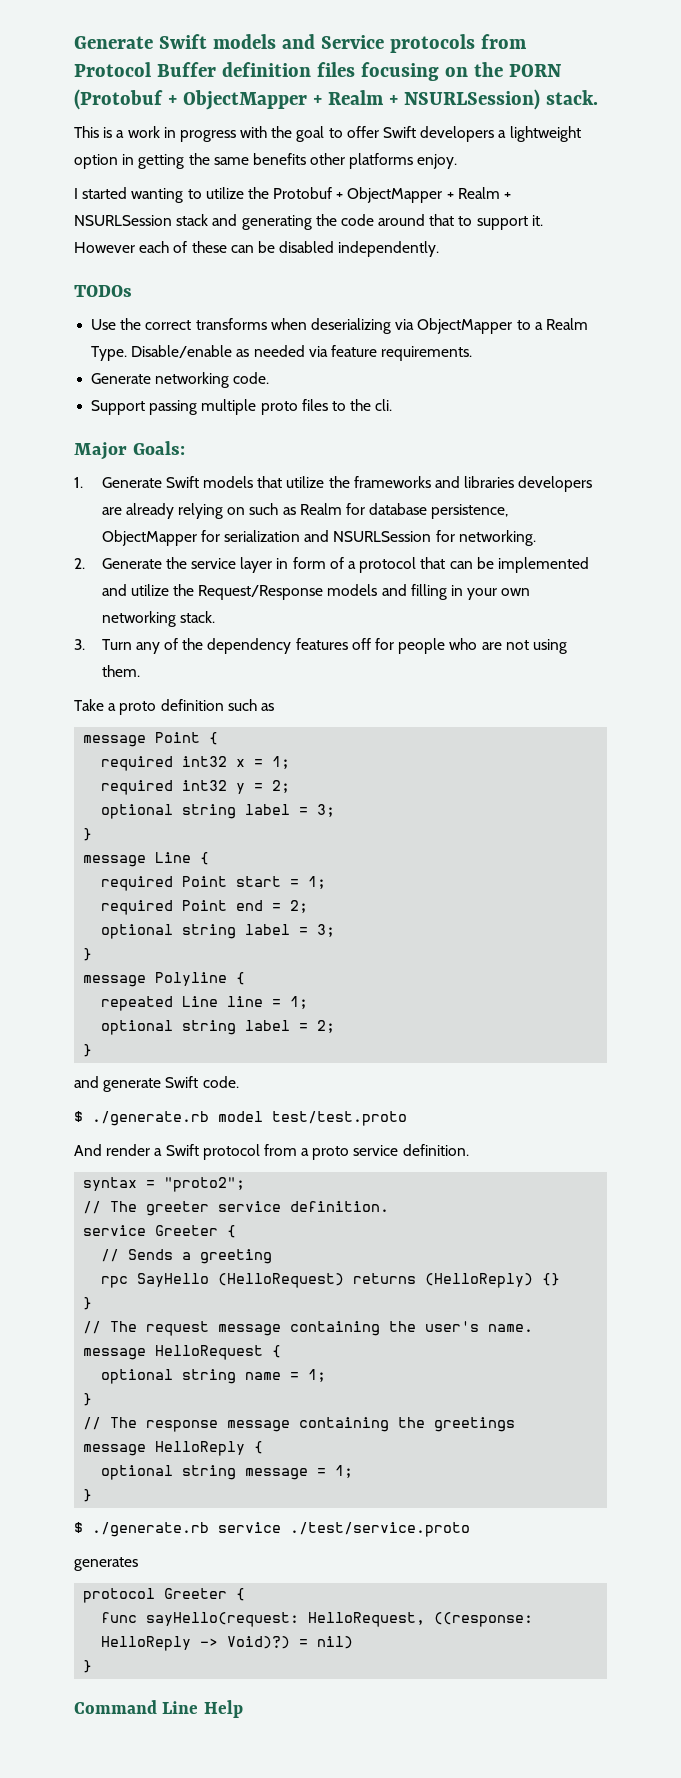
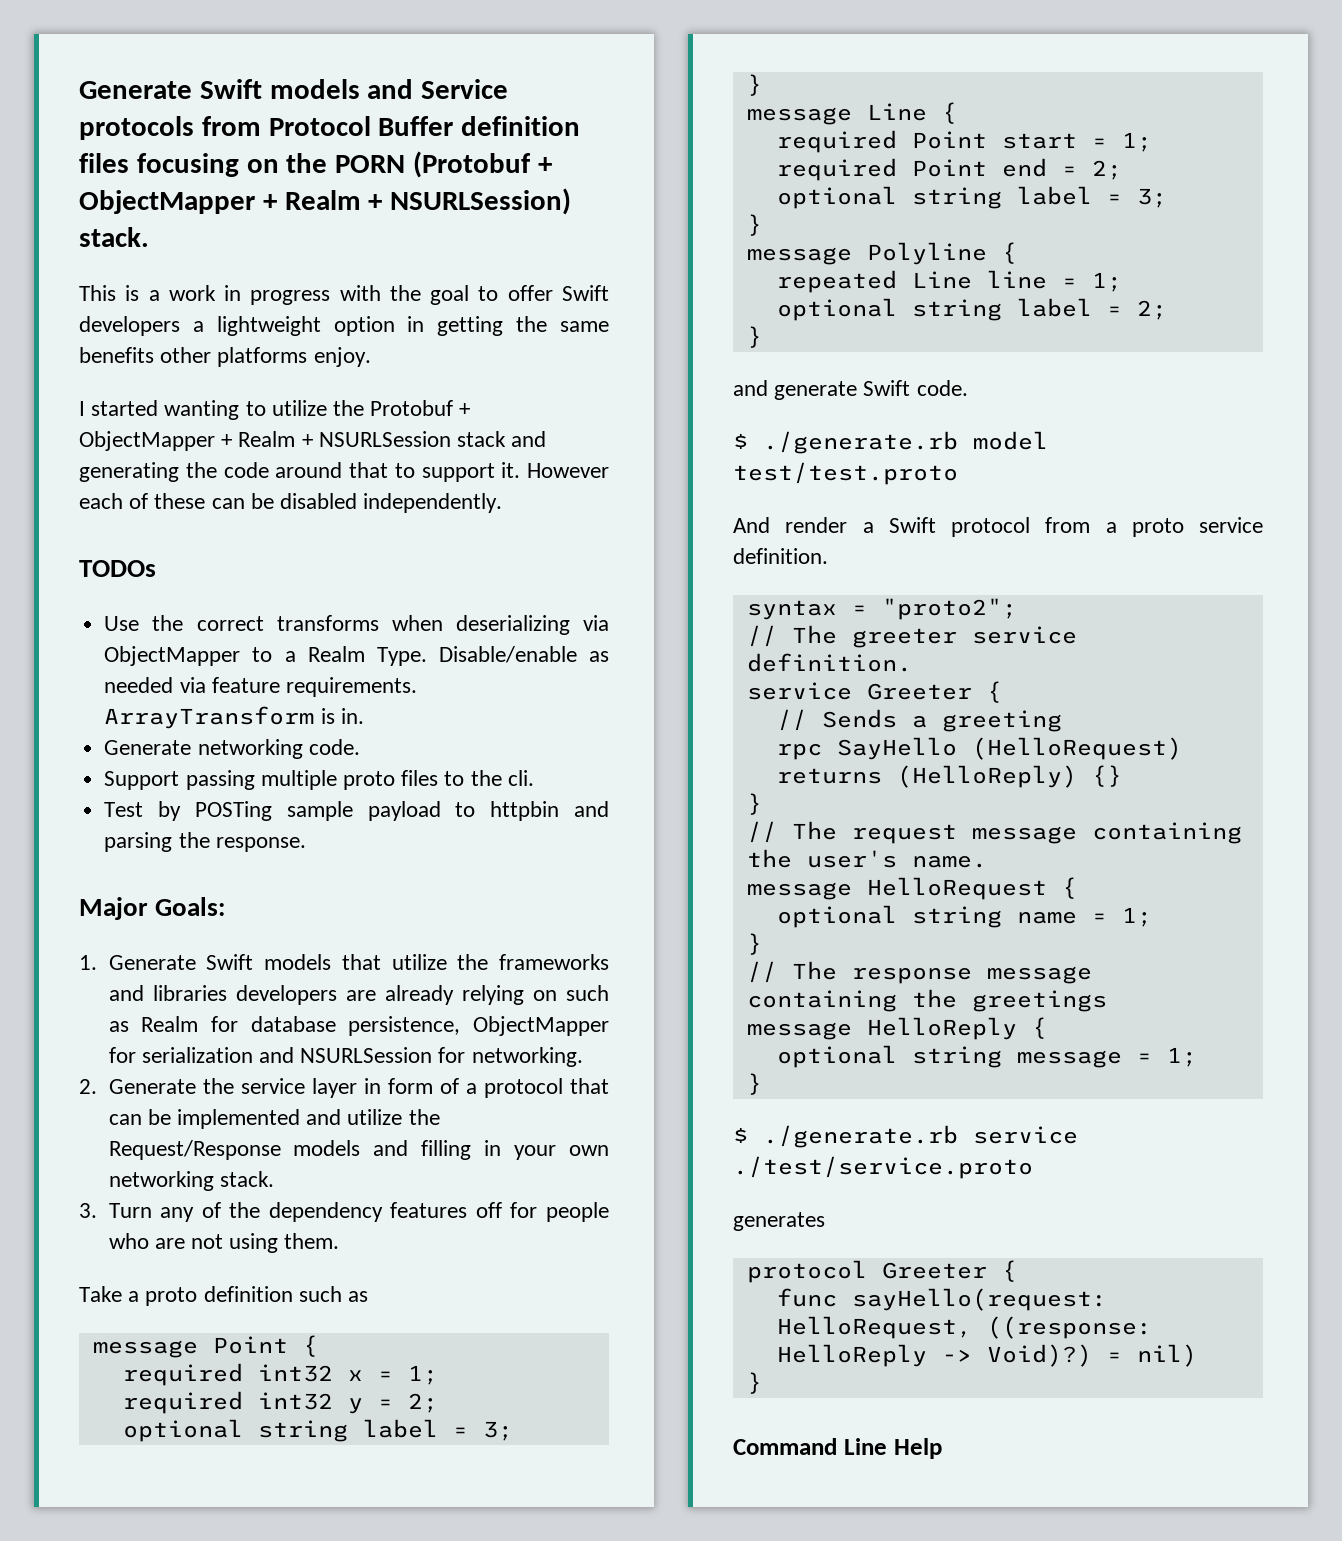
+ ArrayTransform is in.
+ Test by POSTing sample payload to httpbin and parsing the response.

